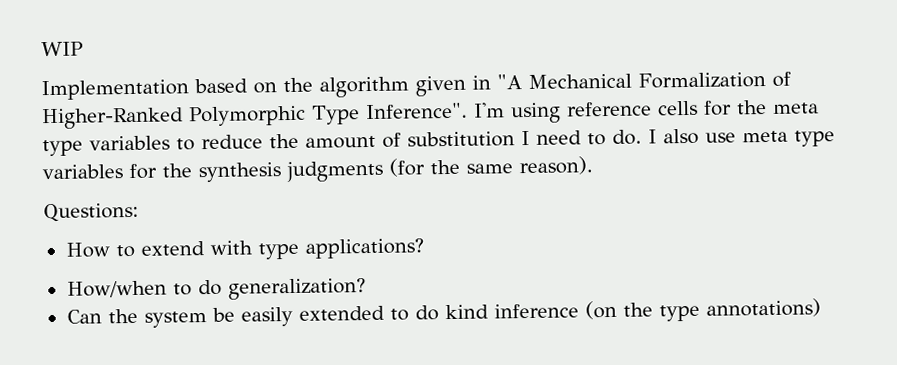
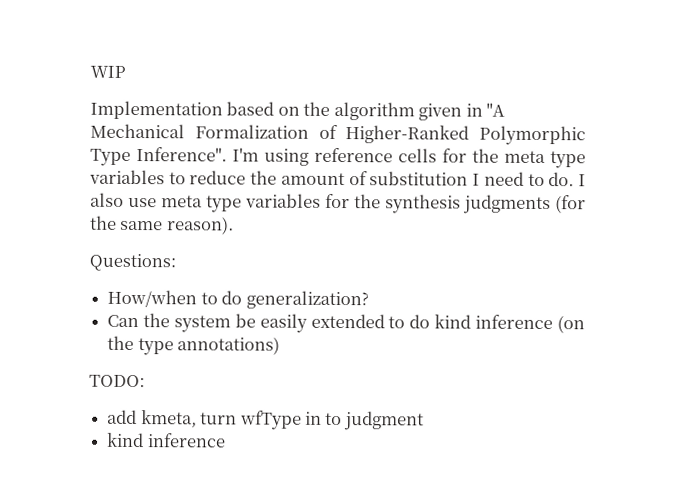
- How to extend with type applications?
+ TODO:
+ add kmeta, turn wfType in to judgment
+ kind inference

